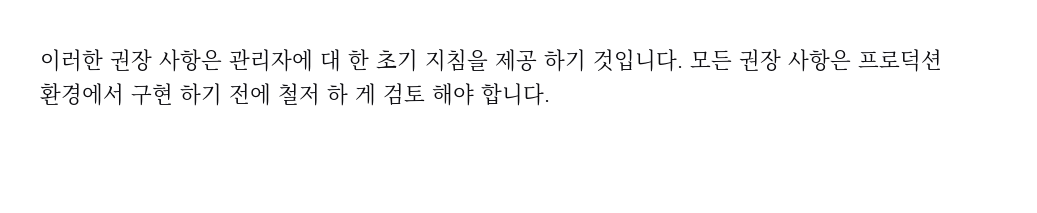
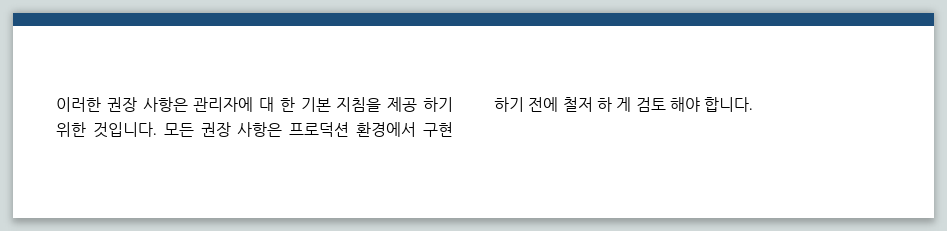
- 이러한 권장 사항은 관리자에 대 한 초기 지침을 제공 하기 것입니다.
+ 이러한 권장 사항은 관리자에 대 한 기본 지침을 제공 하기 위한 것입니다.

